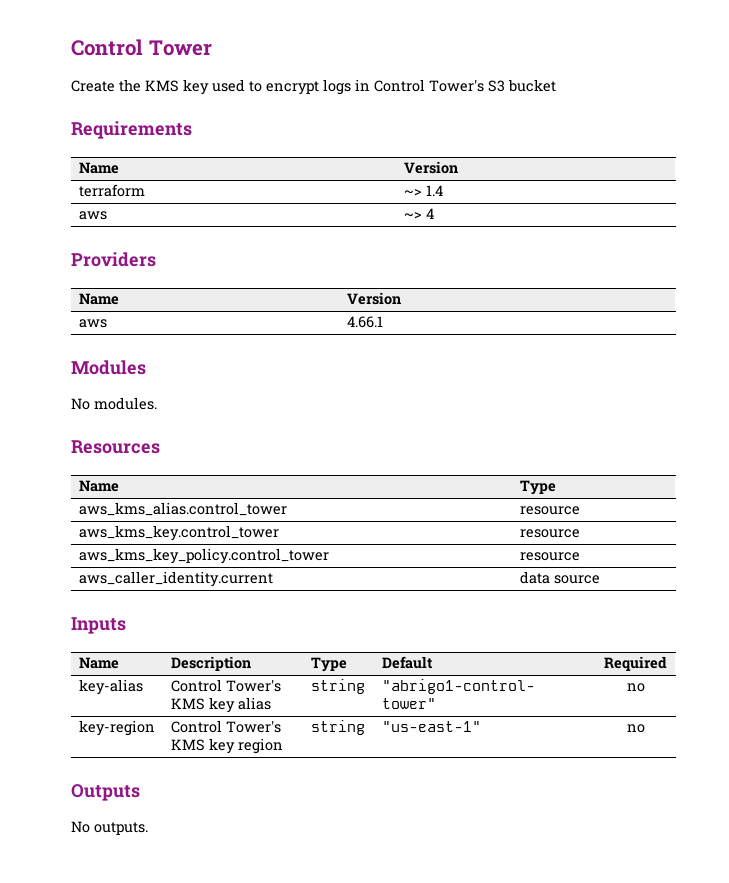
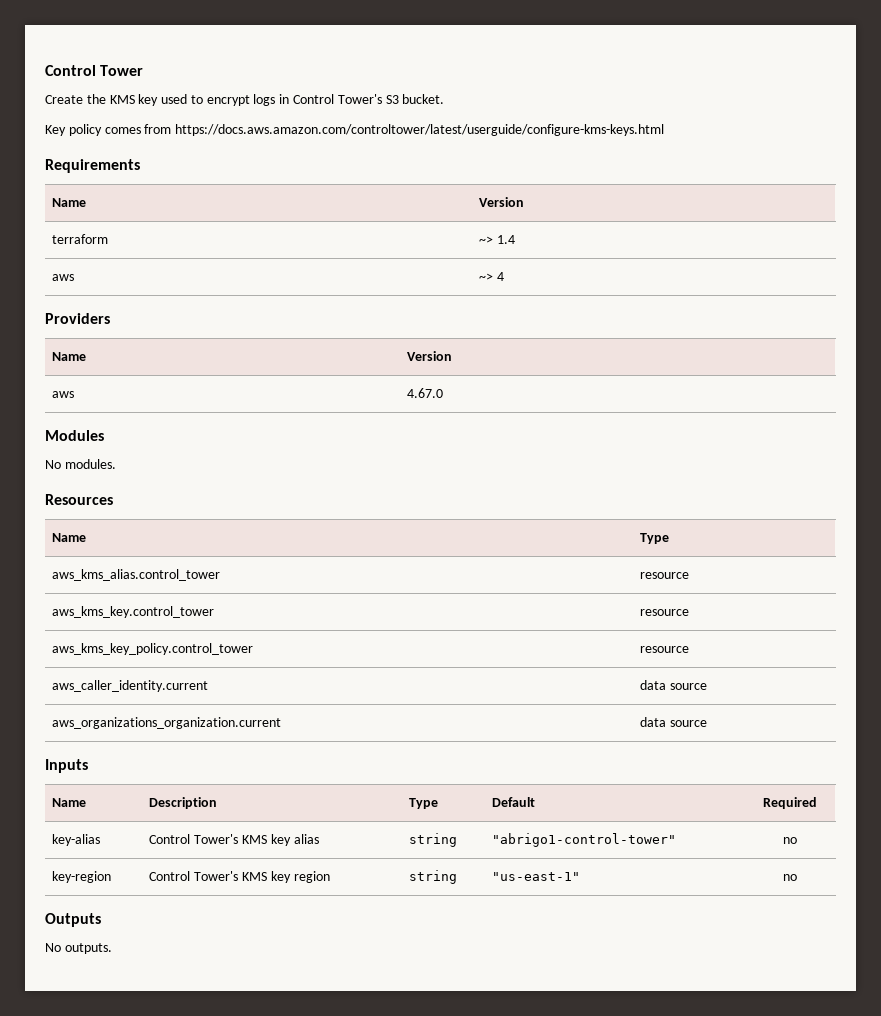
- Create the KMS key used to encrypt logs in Control Tower's S3 bucket
+ Create the KMS key used to encrypt logs in Control Tower's S3 bucket.
+ Key policy comes from https://docs.aws.amazon.com/controltower/latest/userguide/configure-kms-keys.html
- aws | 4.66.1
+ aws | 4.67.0
+ aws_organizations_organization.current | data source

